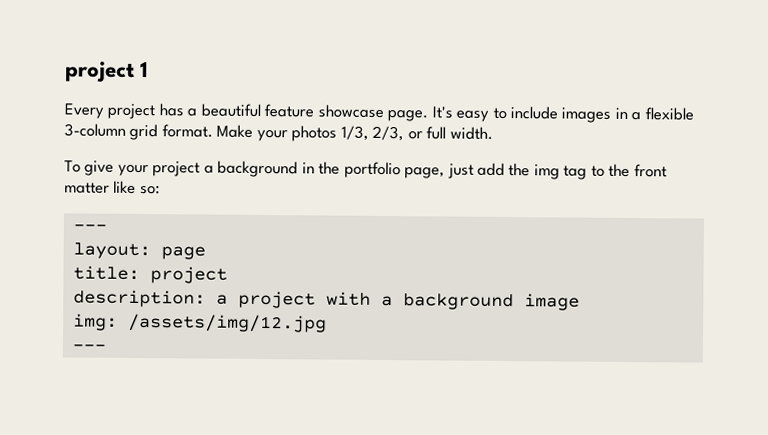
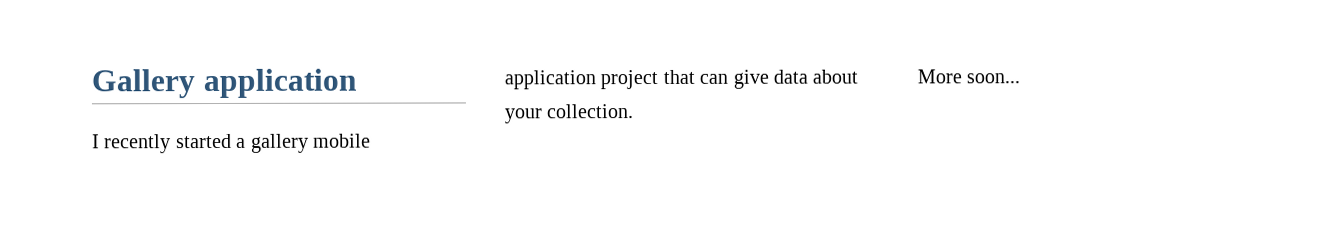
- project 1
- Every project has a beautiful feature showcase page. It's easy to include images in a flexible 3-column grid format. Make your photos 1/3, 2/3, or full width.
- To give your project a background in the portfolio page, just add the img tag to the front matter like so:
- ---
- layout: page
- title: project
- description: a project with a background image
- img: /assets/img/12.jpg
- ---
+ Gallery application
+ I recently started a gallery mobile application project that can give data about your collection.
+ More soon...

